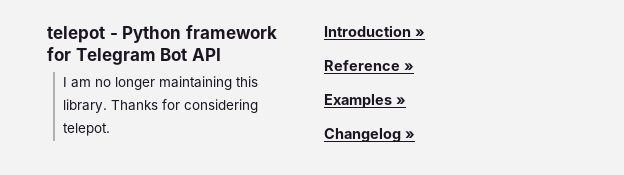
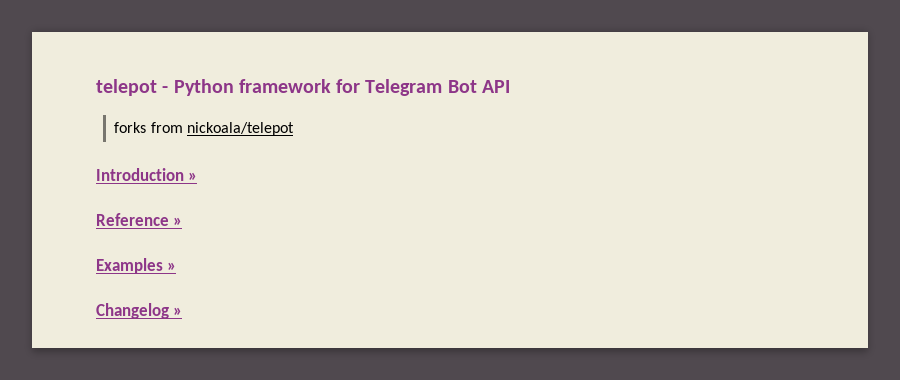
- I am no longer maintaining this library. Thanks for considering telepot.
+ forks from nickoala/telepot

